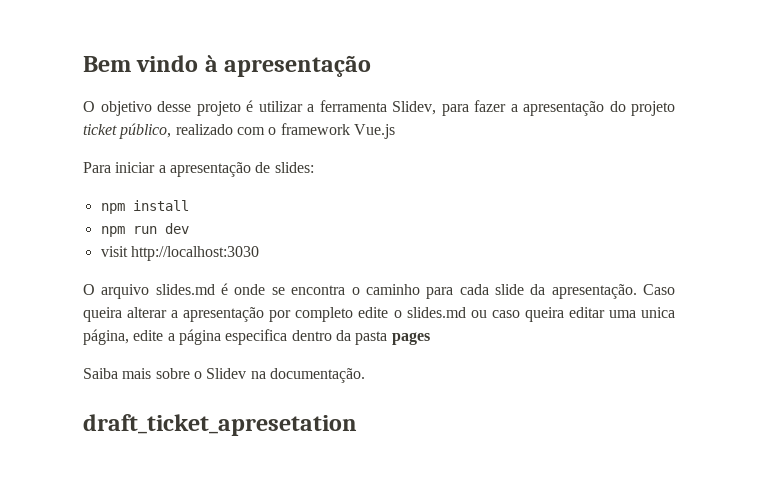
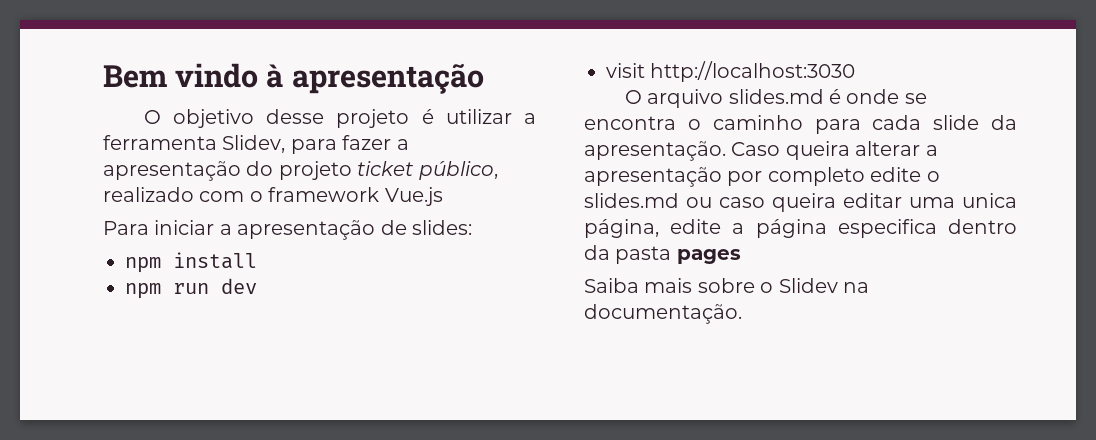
- draft_ticket_apresetation

